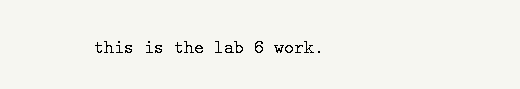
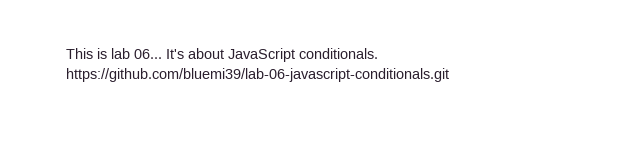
- this is the lab 6 work.
+ This is lab 06... It's about JavaScript conditionals. https://github.com/bluemi39/lab-06-javascript-conditionals.git

